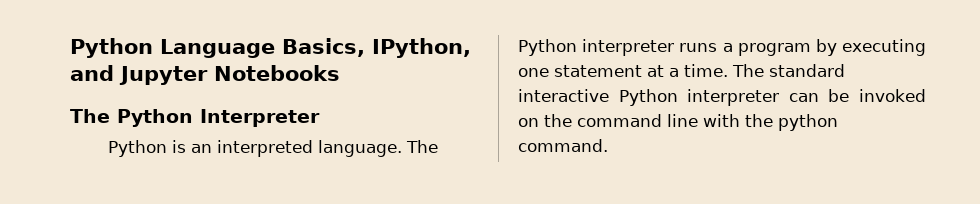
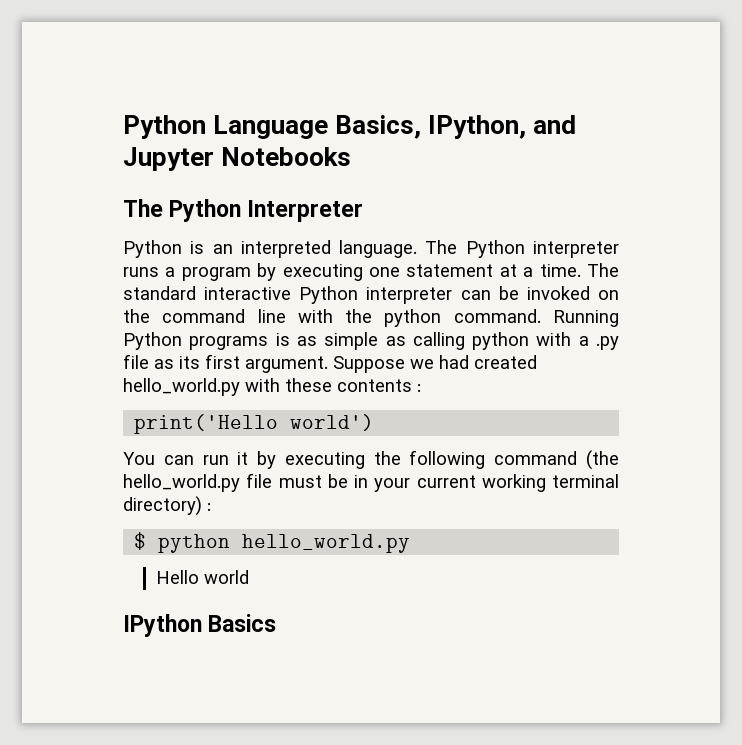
+ Running Python programs is as simple as calling python with a .py file as its first argument. Suppose we had created hello_world.py with these contents :
+ print('Hello world')
+ You can run it by executing the following command (the hello_world.py file must be in your current working terminal directory) :
+ $ python hello_world.py
+ Hello world
+ IPython Basics

